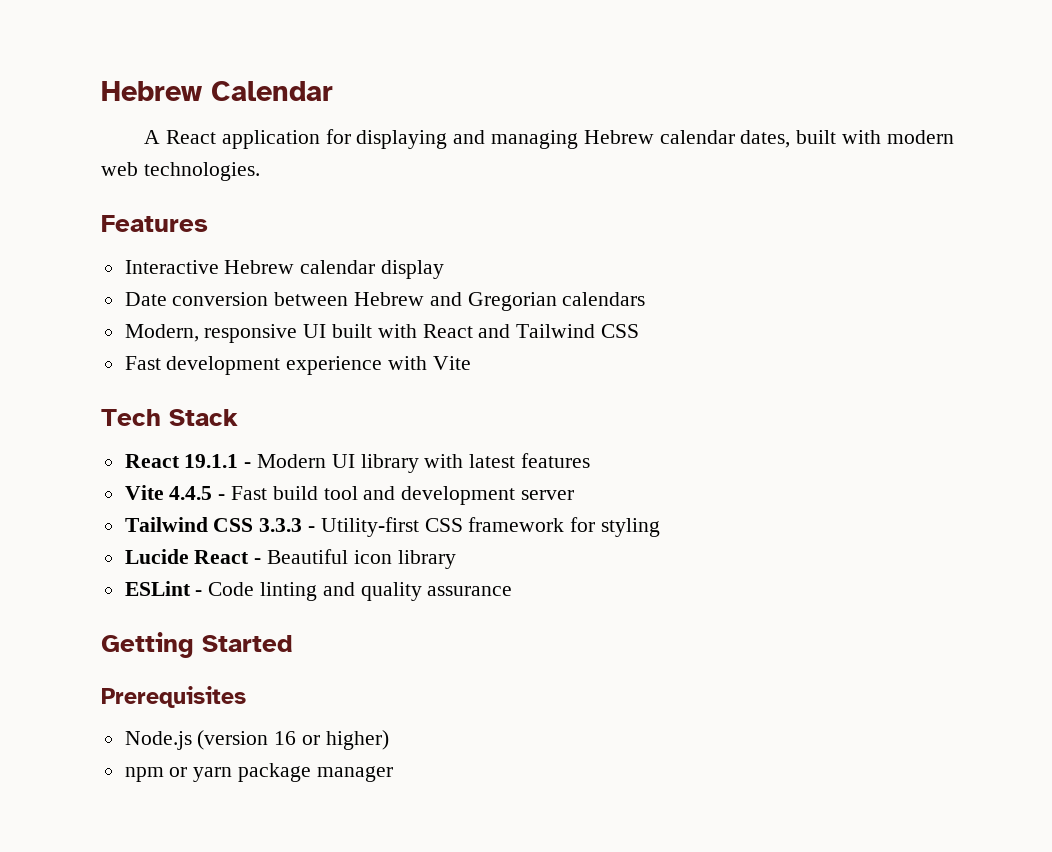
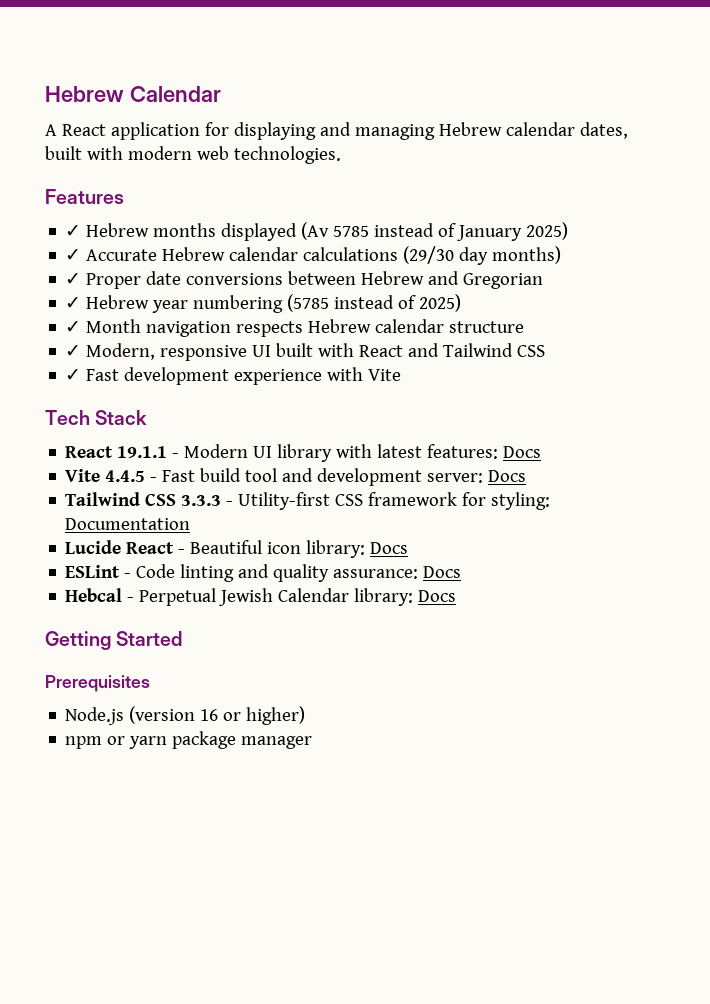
- Interactive Hebrew calendar display
- Date conversion between Hebrew and Gregorian calendars
- Modern, responsive UI built with React and Tailwind CSS
+ ✓ Hebrew months displayed (Av 5785 instead of January 2025)
+ ✓ Accurate Hebrew calendar calculations (29/30 day months)
+ ✓ Proper date conversions between Hebrew and Gregorian
+ ✓ Hebrew year numbering (5785 instead of 2025)
+ ✓ Month navigation respects Hebrew calendar structure
+ ✓ Modern, responsive UI built with React and Tailwind CSS
- Fast development experience with Vite
+ ✓ Fast development experience with Vite
- React 19.1.1 - Modern UI library with latest features
+ React 19.1.1 - Modern UI library with latest features: Docs
- Vite 4.4.5 - Fast build tool and development server
+ Vite 4.4.5 - Fast build tool and development server: Docs
- Tailwind CSS 3.3.3 - Utility-first CSS framework for styling
+ Tailwind CSS 3.3.3 - Utility-first CSS framework for styling: Documentation
- Lucide React - Beautiful icon library
+ Lucide React - Beautiful icon library: Docs
- ESLint - Code linting and quality assurance
+ ESLint - Code linting and quality assurance: Docs
+ Hebcal - Perpetual Jewish Calendar library: Docs

